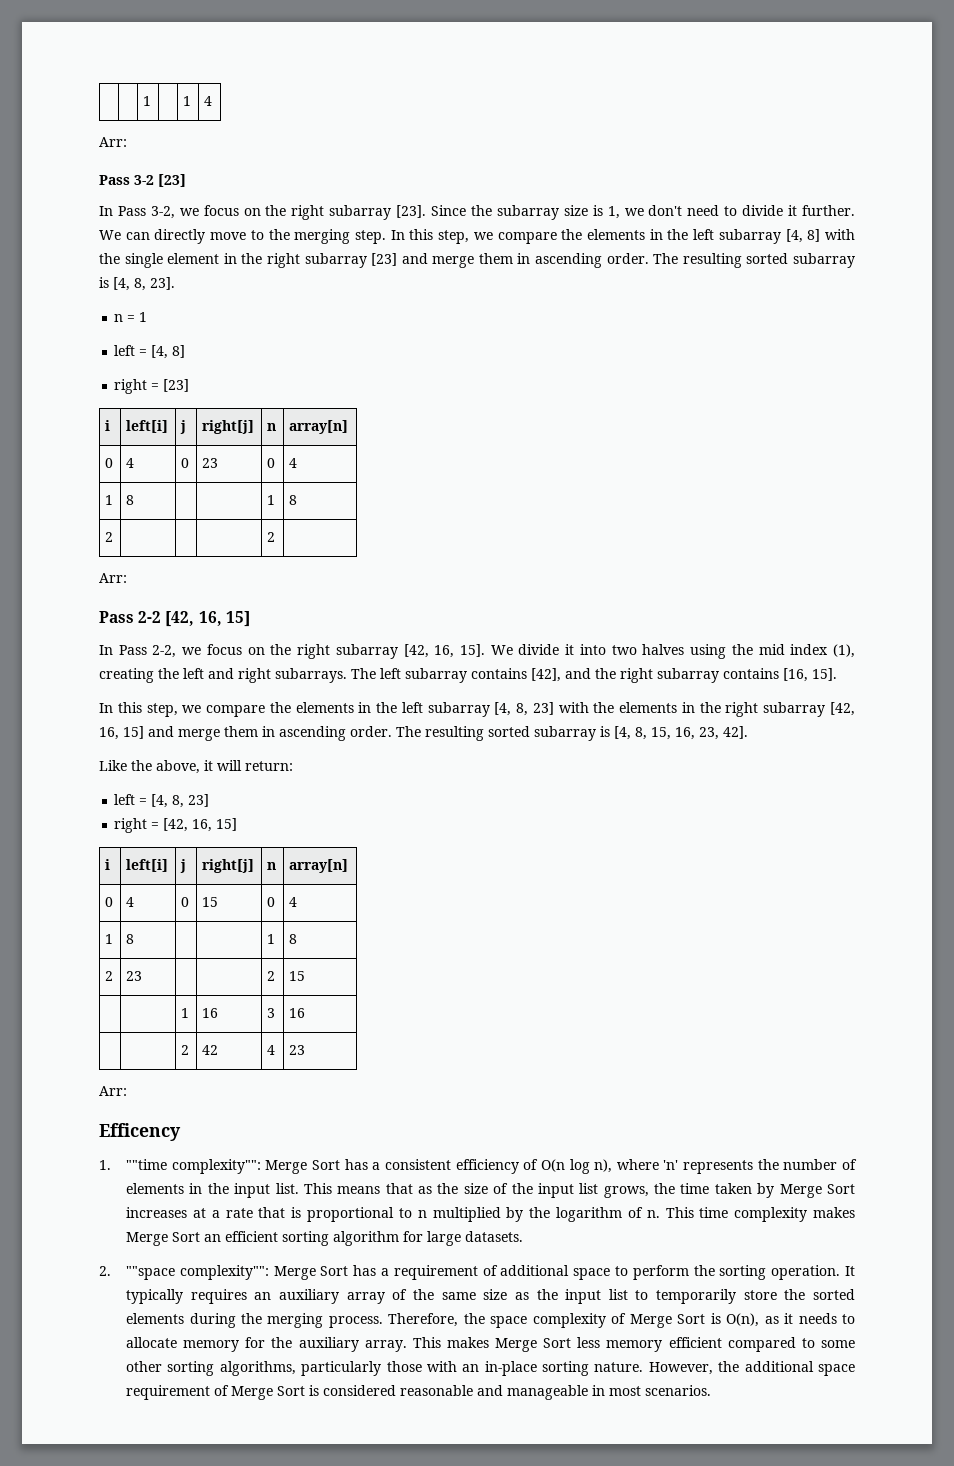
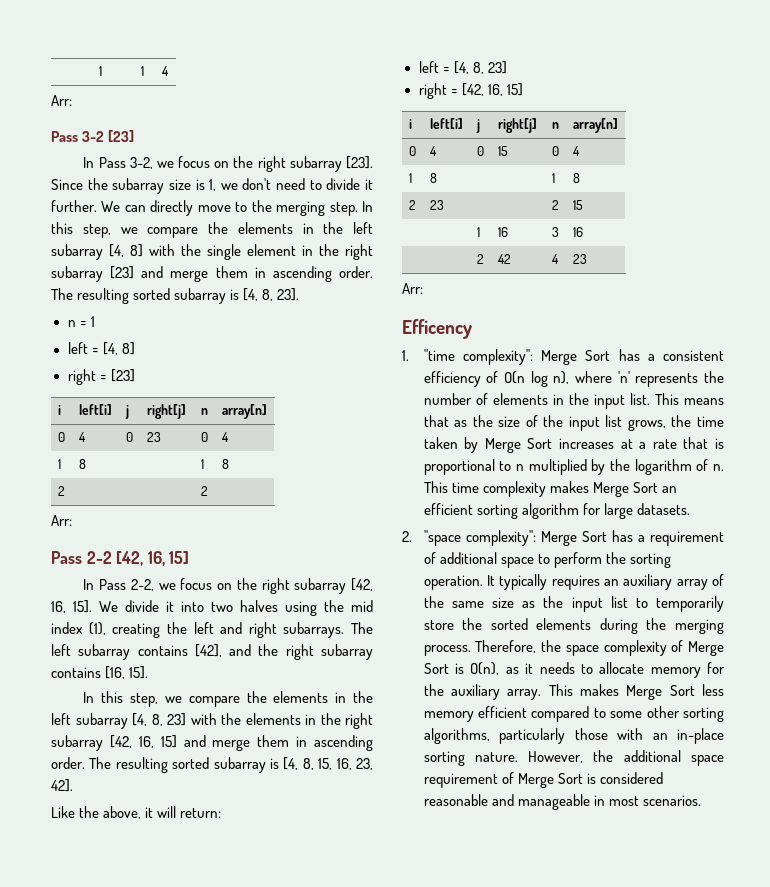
- 1. ""time complexity"": Merge Sort has a consistent efficiency of O(n log n), where 'n' represents the number of elements in the input list.
+ 1. "time complexity": Merge Sort has a consistent efficiency of O(n log n), where 'n' represents the number of elements in the input list.
- 2. ""space complexity"": Merge Sort has a requirement of additional space to perform the sorting operation.
+ 2. "space complexity": Merge Sort has a requirement of additional space to perform the sorting operation.

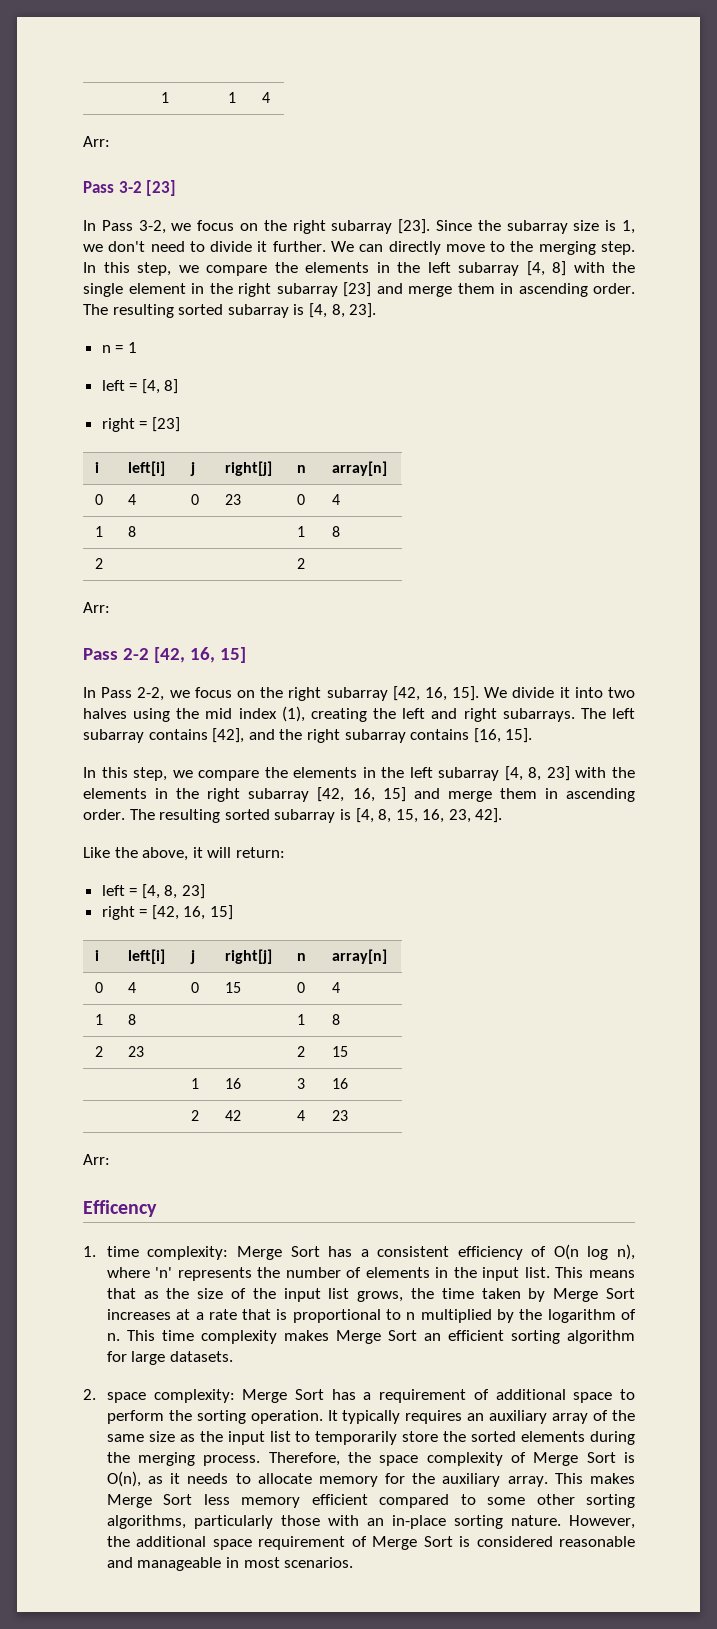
- 1. "time complexity": Merge Sort has a consistent efficiency of O(n log n), where 'n' represents the number of elements in the input list.
+ 1. time complexity: Merge Sort has a consistent efficiency of O(n log n), where 'n' represents the number of elements in the input list.
- 2. "space complexity": Merge Sort has a requirement of additional space to perform the sorting operation.
+ 2. space complexity: Merge Sort has a requirement of additional space to perform the sorting operation.

